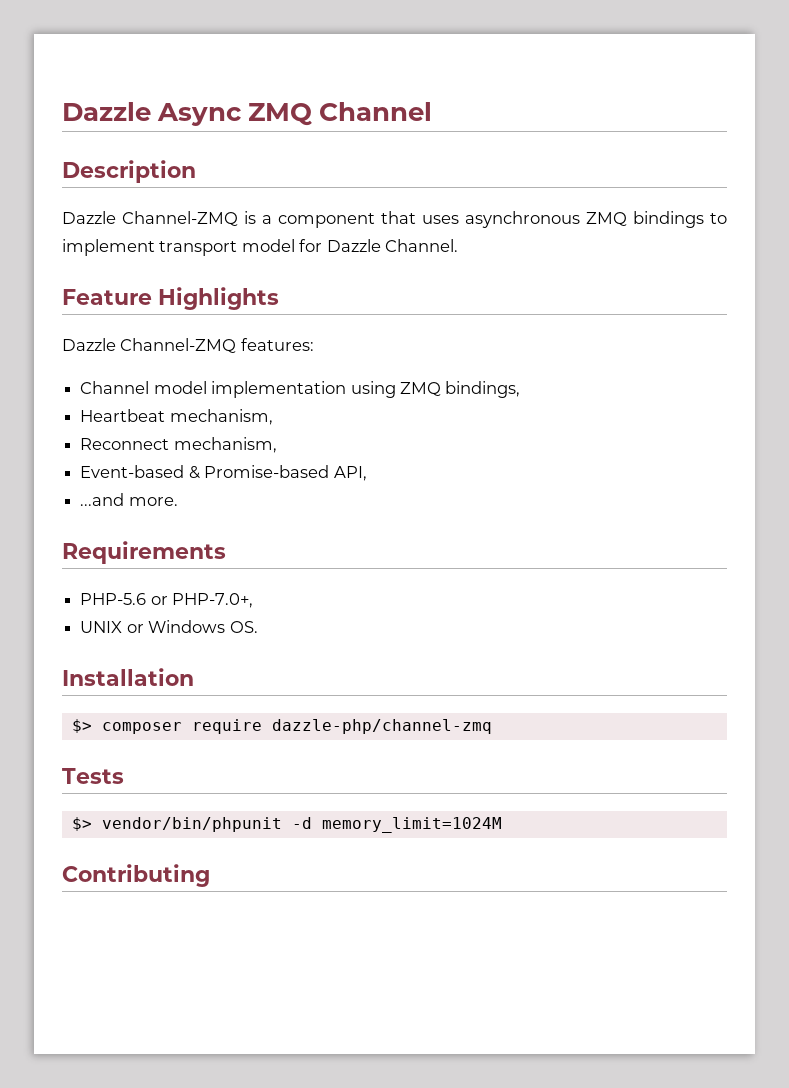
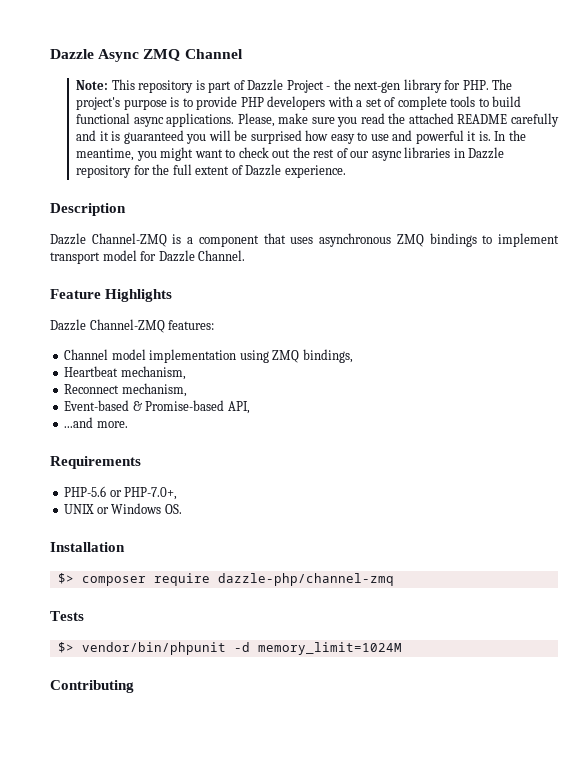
+ Note: This repository is part of Dazzle Project - the next-gen library for PHP. The project's purpose is to provide PHP developers with a set of complete tools to build functional async applications. Please, make sure you read the attached README carefully and it is guaranteed you will be surprised how easy to use and powerful it is. In the meantime, you might want to check out the rest of our async libraries in Dazzle repository for the full extent of Dazzle experience.

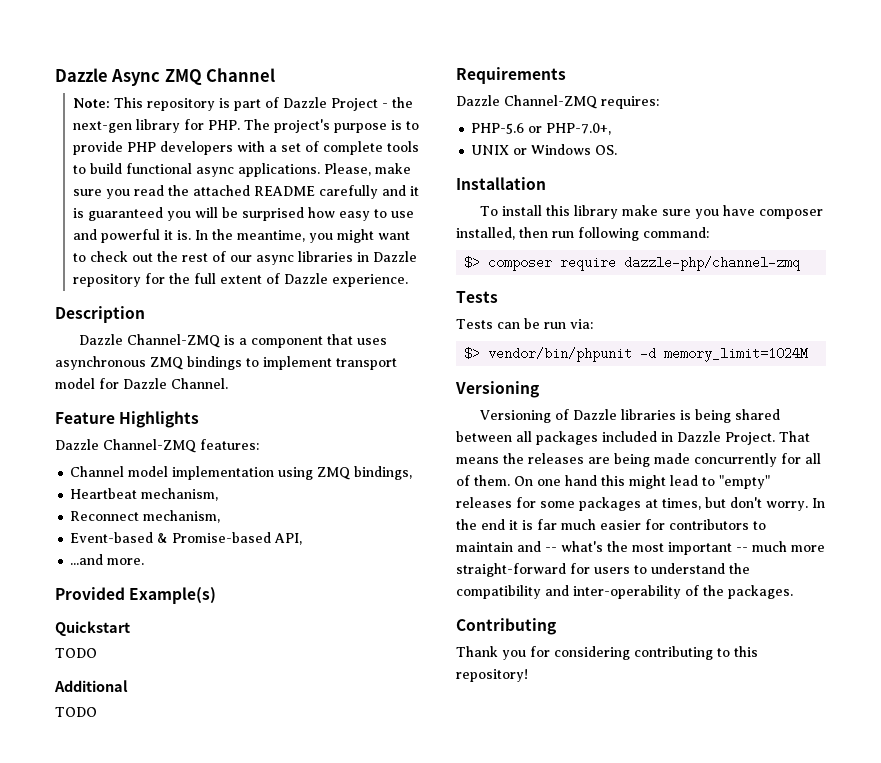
+ Provided Example(s)
+ Quickstart
+ TODO
+ Additional
+ TODO
  Requirements
+ Dazzle Channel-ZMQ requires:
+ To install this library make sure you have composer installed, then run following command:
+ Tests can be run via:
  $> vendor/bin/phpunit -d memory_limit=1024M
+ Versioning
+ Versioning of Dazzle libraries is being shared between all packages included in Dazzle Project. That means the releases are being made concurrently for all of them. On one hand this might lead to "empty" releases for some packages at times, but don't worry. In the end it is far much easier for contributors to maintain and -- what's the most important -- much more straight-forward for users to understand the compatibility and inter-operability of the packages.
  Contributing
+ Thank you for considering contributing to this repository!

